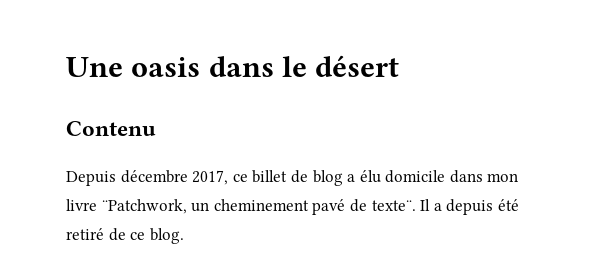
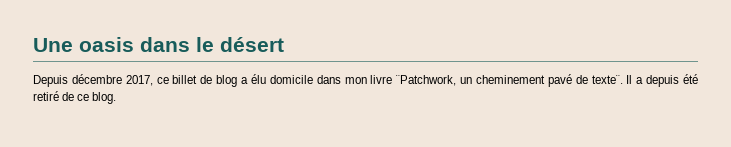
- Contenu

